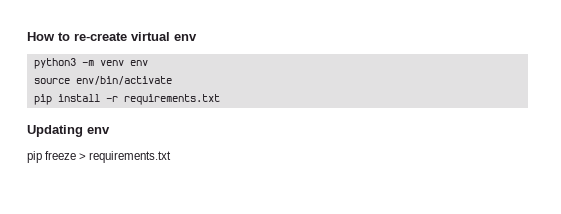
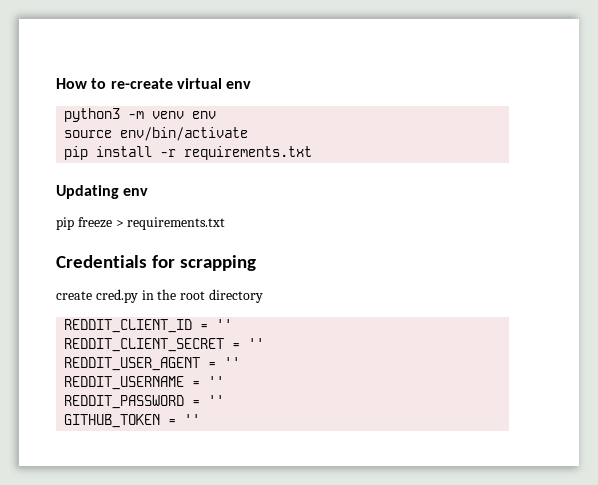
+ Credentials for scrapping
+ create cred.py in the root directory
+ REDDIT_CLIENT_ID = ''
+ REDDIT_CLIENT_SECRET = ''
+ REDDIT_USER_AGENT = ''
+ REDDIT_USERNAME = ''
+ REDDIT_PASSWORD = ''
+ GITHUB_TOKEN = ''

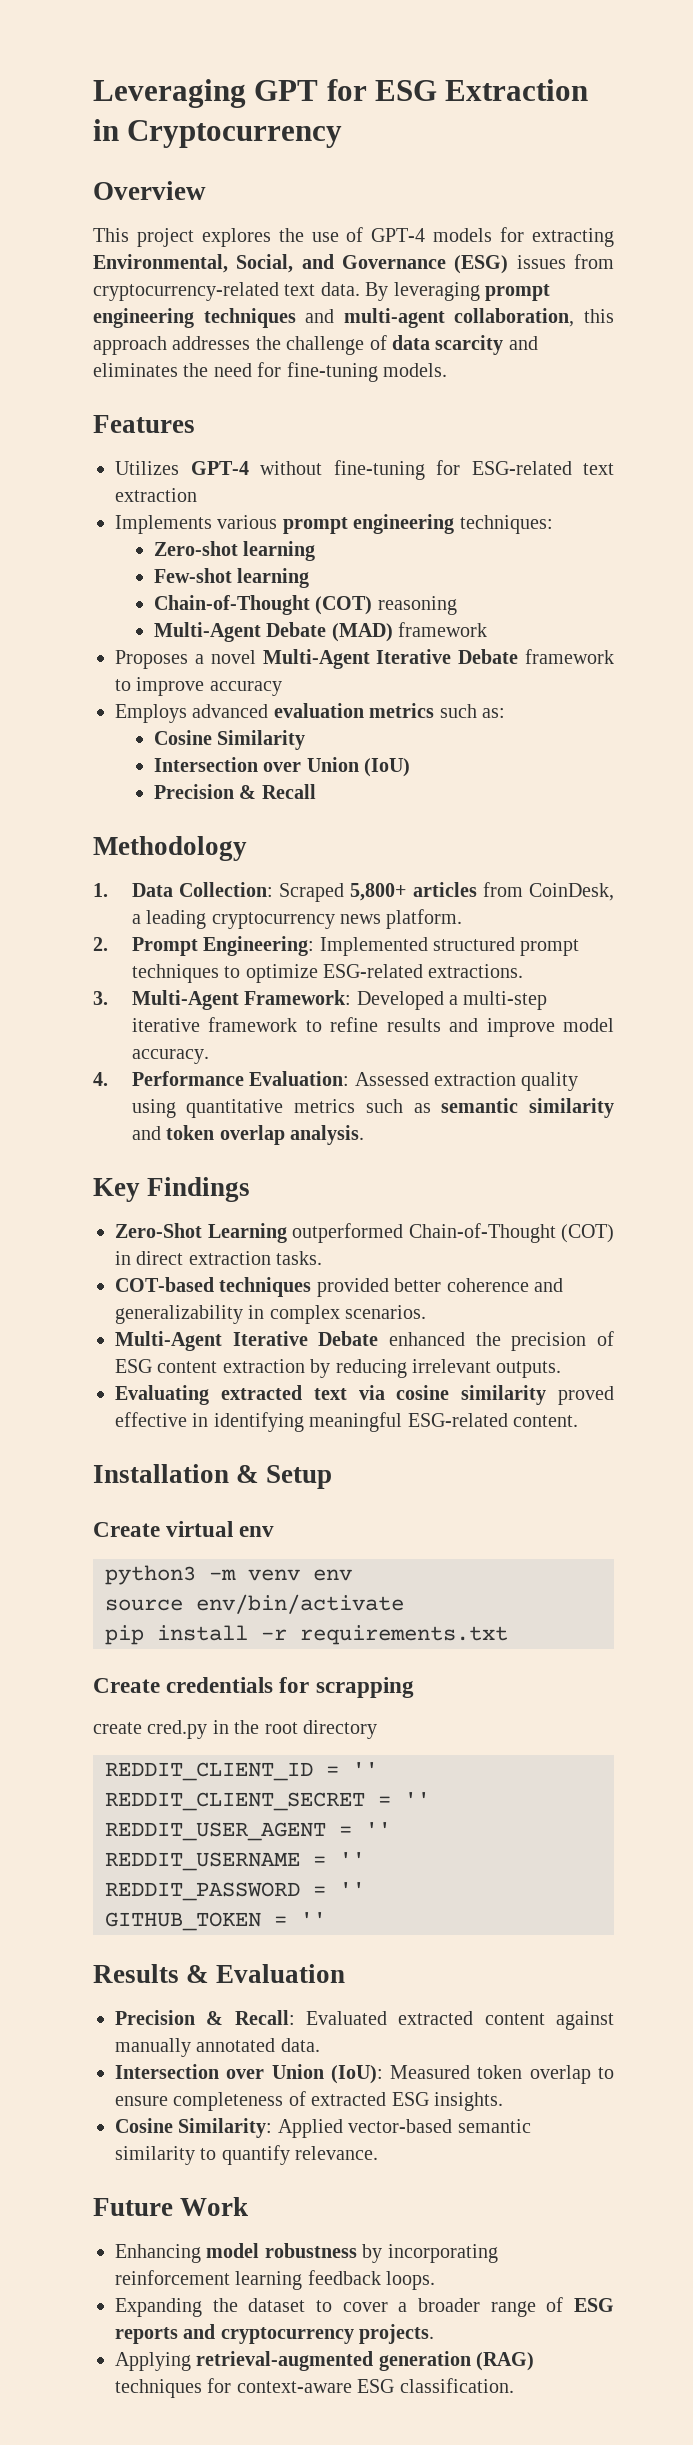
- How to re-create virtual env
+ Leveraging GPT for ESG Extraction in Cryptocurrency
+ Overview
+ This project explores the use of GPT-4 models for extracting Environmental, Social, and Governance (ESG) issues from cryptocurrency-related text data. By leveraging prompt engineering techniques and multi-agent collaboration, this approach addresses the challenge of data scarcity and eliminates the need for fine-tuning models.
+ Features
+ Utilizes GPT-4 without fine-tuning for ESG-related text extraction
+ Implements various prompt engineering techniques:
+ Zero-shot learning
+ Few-shot learning
+ Chain-of-Thought (COT) reasoning
+ Multi-Agent Debate (MAD) framework
+ Proposes a novel Multi-Agent Iterative Debate framework to improve accuracy
+ Employs advanced evaluation metrics such as:
+ Cosine Similarity
+ Intersection over Union (IoU)
+ Precision & Recall
+ Methodology
+ 1. Data Collection: Scraped 5,800+ articles from CoinDesk, a leading cryptocurrency news platform.
+ 2. Prompt Engineering: Implemented structured prompt techniques to optimize ESG-related extractions.
+ 3. Multi-Agent Framework: Developed a multi-step iterative framework to refine results and improve model accuracy.
+ 4. Performance Evaluation: Assessed extraction quality using quantitative metrics such as semantic similarity and token overlap analysis.
+ Key Findings
+ Zero-Shot Learning outperformed Chain-of-Thought (COT) in direct extraction tasks.
+ COT-based techniques provided better coherence and generalizability in complex scenarios.
+ Multi-Agent Iterative Debate enhanced the precision of ESG content extraction by reducing irrelevant outputs.
+ Evaluating extracted text via cosine similarity proved effective in identifying meaningful ESG-related content.
+ Installation & Setup
+ Create virtual env
- Updating env
- pip freeze > requirements.txt
- Credentials for scrapping
+ Create credentials for scrapping
+ Results & Evaluation
+ Precision & Recall: Evaluated extracted content against manually annotated data.
+ Intersection over Union (IoU): Measured token overlap to ensure completeness of extracted ESG insights.
+ Cosine Similarity: Applied vector-based semantic similarity to quantify relevance.
+ Future Work
+ Enhancing model robustness by incorporating reinforcement learning feedback loops.
+ Expanding the dataset to cover a broader range of ESG reports and cryptocurrency projects.
+ Applying retrieval-augmented generation (RAG) techniques for context-aware ESG classification.

